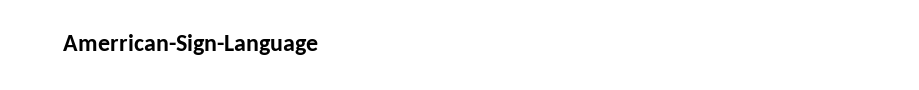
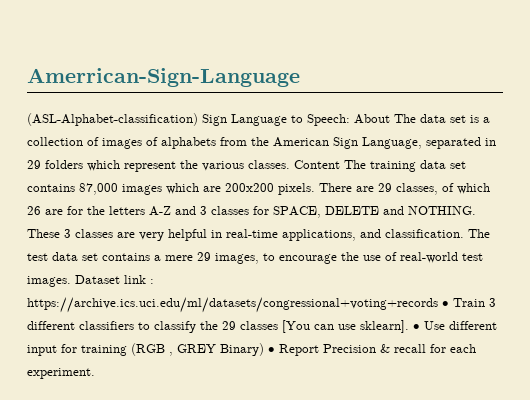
+ (ASL-Alphabet-classification) Sign Language to Speech: About The data set is a collection of images of alphabets from the American Sign Language, separated in 29 folders which represent the various classes. Content The training data set contains 87,000 images which are 200x200 pixels. There are 29 classes, of which 26 are for the letters A-Z and 3 classes for SPACE, DELETE and NOTHING. These 3 classes are very helpful in real-time applications, and classification. The test data set contains a mere 29 images, to encourage the use of real-world test images. Dataset link : https://archive.ics.uci.edu/ml/datasets/congressional+voting+records • Train 3 different classifiers to classify the 29 classes [You can use sklearn]. • Use different input for training (RGB , GREY Binary) • Report Precision & recall for each experiment.

